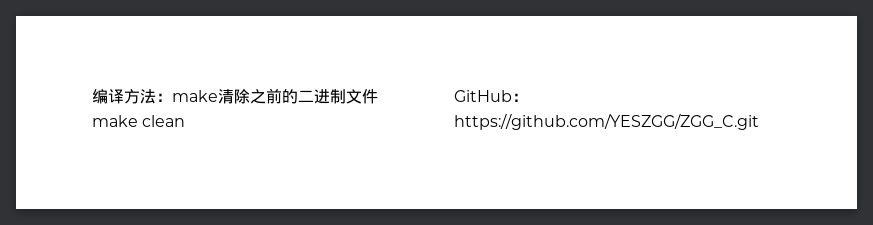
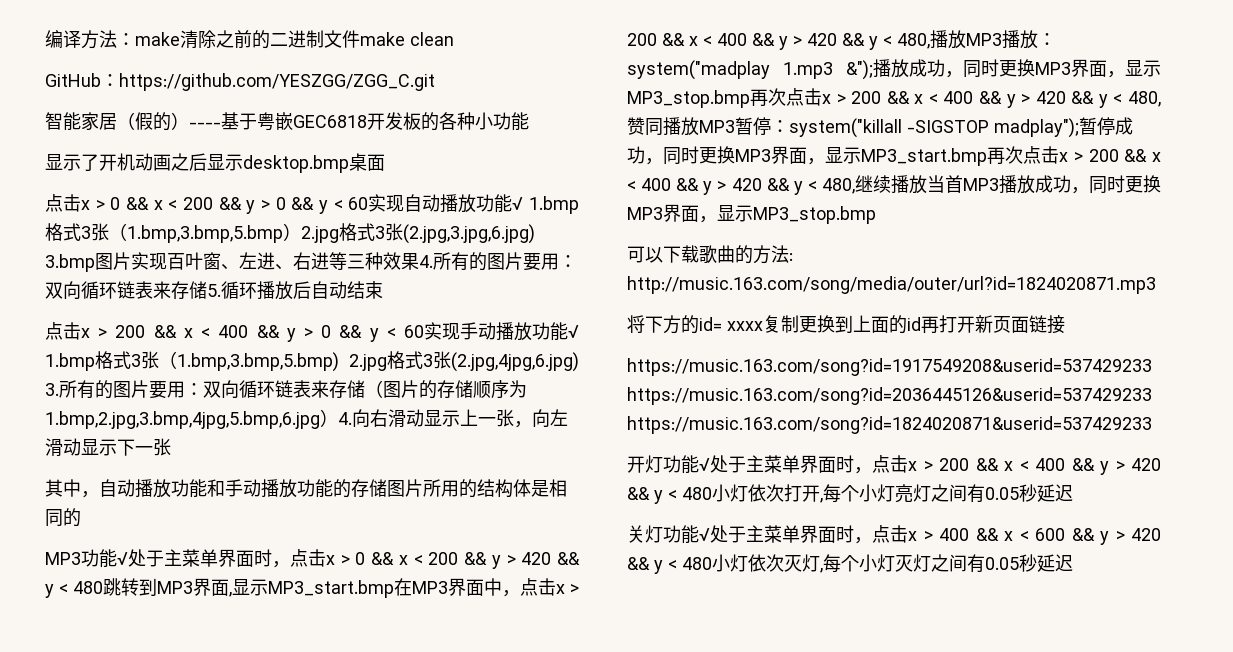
+ 智能家居（假的）----基于粤嵌GEC6818开发板的各种小功能
+ 显示了开机动画之后显示desktop.bmp桌面
+ 点击x > 0 && x < 200 && y > 0 && y < 60实现自动播放功能√ 1.bmp格式3张（1.bmp,3.bmp,5.bmp）2.jpg格式3张(2.jpg,3.jpg,6.jpg) 3.bmp图片实现百叶窗、左进、右进等三种效果4.所有的图片要用：双向循环链表来存储5.循环播放后自动结束
+ 点击x > 200 && x < 400 && y > 0 && y < 60实现手动播放功能√ 1.bmp格式3张（1.bmp,3.bmp,5.bmp) 2.jpg格式3张(2.jpg,4jpg,6.jpg) 3.所有的图片要用：双向循环链表来存储（图片的存储顺序为1.bmp,2.jpg,3.bmp,4jpg,5.bmp,6.jpg）4.向右滑动显示上一张，向左滑动显示下一张
+ 其中，自动播放功能和手动播放功能的存储图片所用的结构体是相同的
+ MP3功能√处于主菜单界面时，点击x > 0 && x < 200 && y > 420 && y < 480跳转到MP3界面,显示MP3_start.bmp在MP3界面中，点击x > 200 && x < 400 && y > 420 && y < 480,播放MP3播放：system("madplay 1.mp3 &");播放成功，同时更换MP3界面，显示MP3_stop.bmp再次点击x > 200 && x < 400 && y > 420 && y < 480,赞同播放MP3暂停：system("killall -SIGSTOP madplay");暂停成功，同时更换MP3界面，显示MP3_start.bmp再次点击x > 200 && x < 400 && y > 420 && y < 480,继续播放当首MP3播放成功，同时更换MP3界面，显示MP3_stop.bmp
+ 可以下载歌曲的方法: http://music.163.com/song/media/outer/url?id=1824020871.mp3
+ 将下方的id= xxxx复制更换到上面的id再打开新页面链接
+ https://music.163.com/song?id=1917549208&userid=537429233 https://music.163.com/song?id=2036445126&userid=537429233 https://music.163.com/song?id=1824020871&userid=537429233
+ 开灯功能√处于主菜单界面时，点击x > 200 && x < 400 && y > 420 && y < 480小灯依次打开,每个小灯亮灯之间有0.05秒延迟
+ 关灯功能√处于主菜单界面时，点击x > 400 && x < 600 && y > 420 && y < 480小灯依次灭灯,每个小灯灭灯之间有0.05秒延迟

